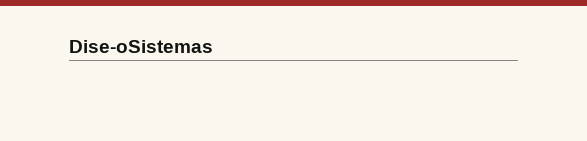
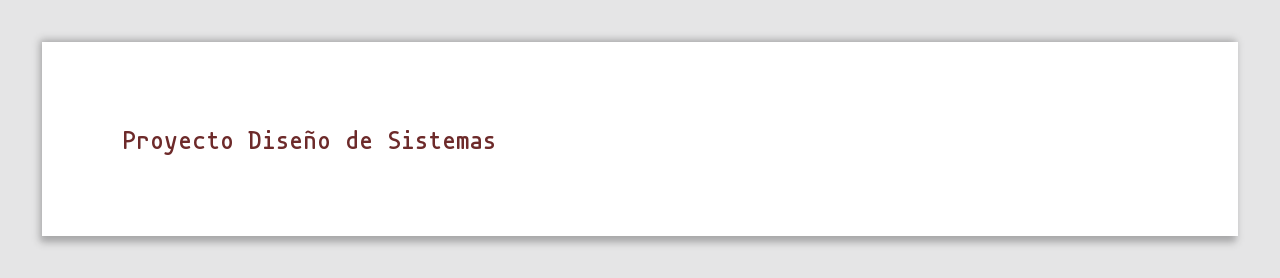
- Dise-oSistemas
+ Proyecto Diseño de Sistemas

